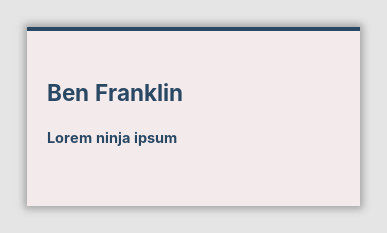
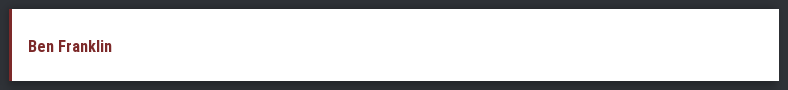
- Lorem ninja ipsum

